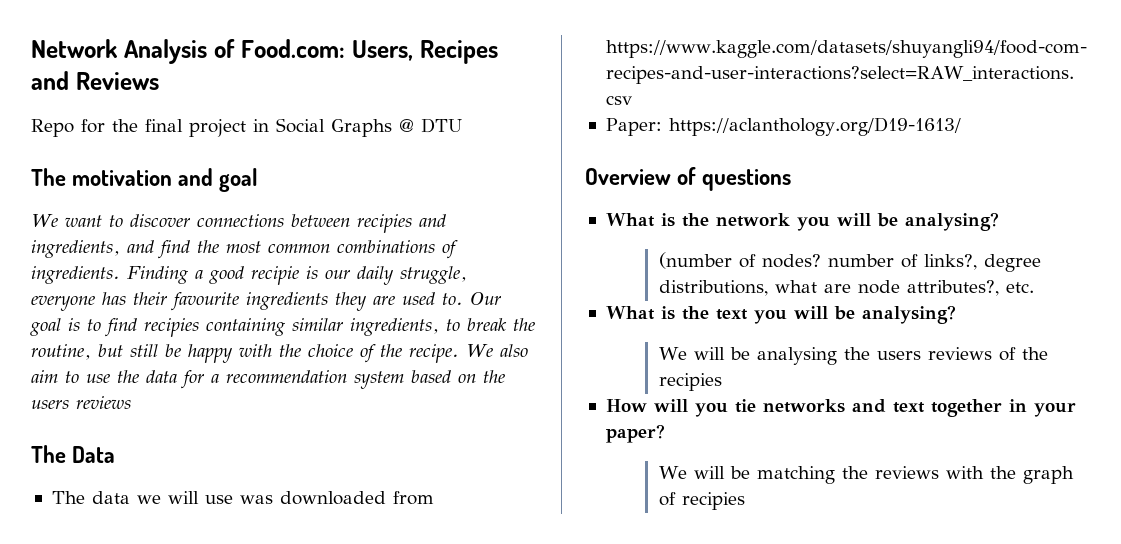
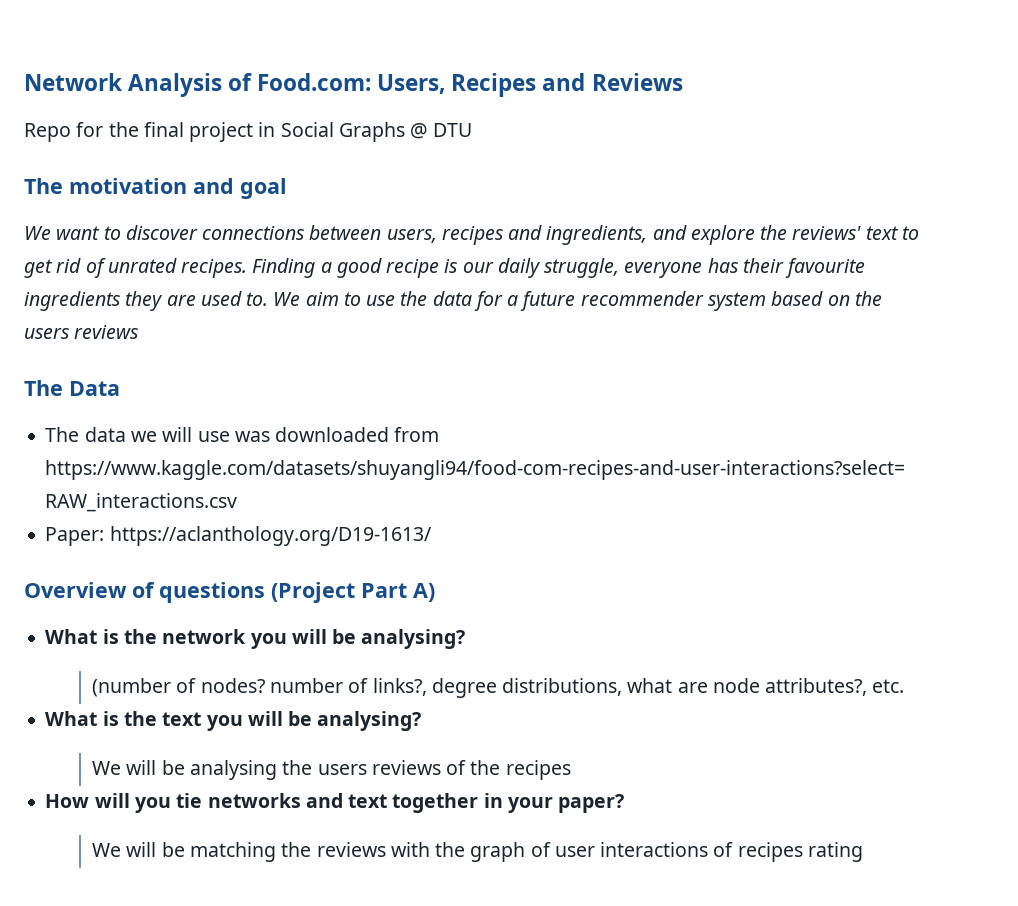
- We want to discover connections between recipies and ingredients, and find the most common combinations of ingredients.
+ We want to discover connections between users, recipes and ingredients, and explore the reviews' text to get rid of unrated recipes.
- Finding a good recipie is our daily struggle, everyone has their favourite ingredients they are used to.
+ Finding a good recipe is our daily struggle, everyone has their favourite ingredients they are used to.
- Our goal is to find recipies containing similar ingredients, to break the routine, but still be happy with the choice of the recipe. We also aim to use the data for a recommendation system based on the users reviews
+ We aim to use the data for a future recommender system based on the users reviews
- Overview of questions
+ Overview of questions (Project Part A)
- We will be analysing the users reviews of the recipies
+ We will be analysing the users reviews of the recipes
- We will be matching the reviews with the graph of recipies
+ We will be matching the reviews with the graph of user interactions of recipes rating

